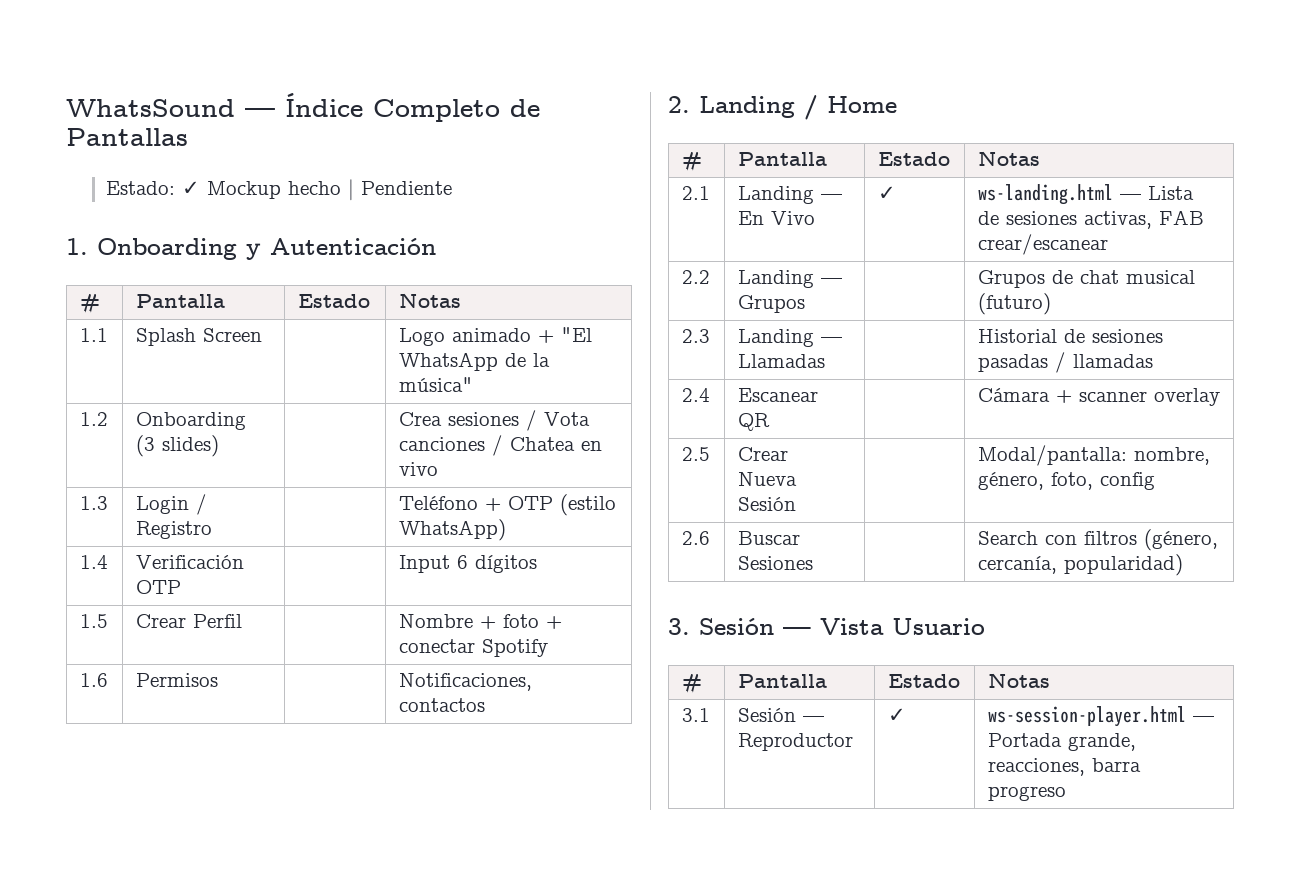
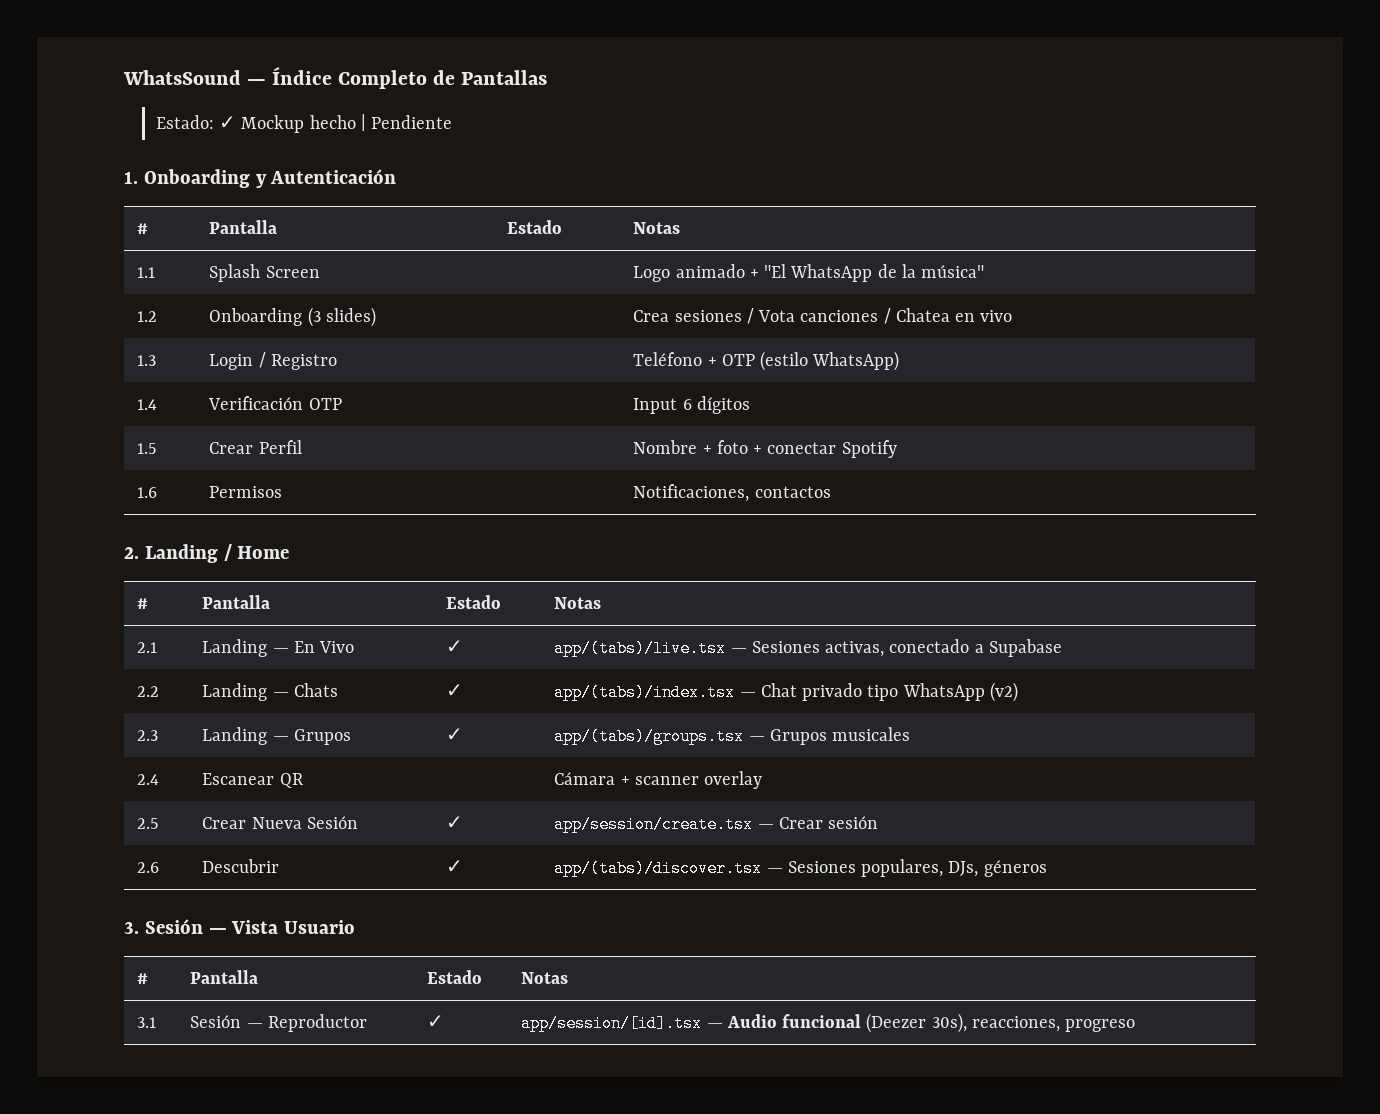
- 2.1 | Landing — En Vivo | ✓ | ws-landing.html — Lista de sesiones activas, FAB crear/escanear
- 2.2 | Landing — Grupos | | Grupos de chat musical (futuro)
- 2.3 | Landing — Llamadas | | Historial de sesiones pasadas / llamadas
+ 2.1 | Landing — En Vivo | ✓ | app/(tabs)/live.tsx — Sesiones activas, conectado a Supabase
+ 2.2 | Landing — Chats | ✓ | app/(tabs)/index.tsx — Chat privado tipo WhatsApp (v2)
+ 2.3 | Landing — Grupos | ✓ | app/(tabs)/groups.tsx — Grupos musicales
- 2.5 | Crear Nueva Sesión | | Modal/pantalla: nombre, género, foto, config
- 2.6 | Buscar Sesiones | | Search con filtros (género, cercanía, popularidad)
+ 2.5 | Crear Nueva Sesión | ✓ | app/session/create.tsx — Crear sesión
+ 2.6 | Descubrir | ✓ | app/(tabs)/discover.tsx — Sesiones populares, DJs, géneros
- 3.1 | Sesión — Reproductor | ✓ | ws-session-player.html — Portada grande, reacciones, barra progreso
+ 3.1 | Sesión — Reproductor | ✓ | app/session/[id].tsx — Audio funcional (Deezer 30s), reacciones, progreso

